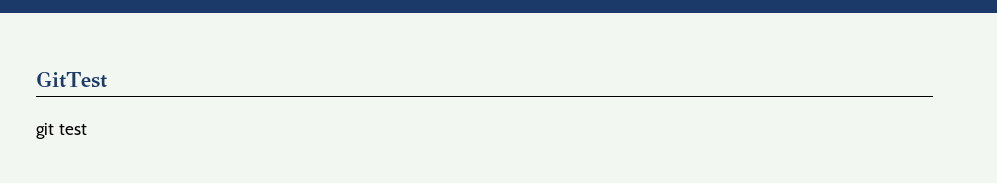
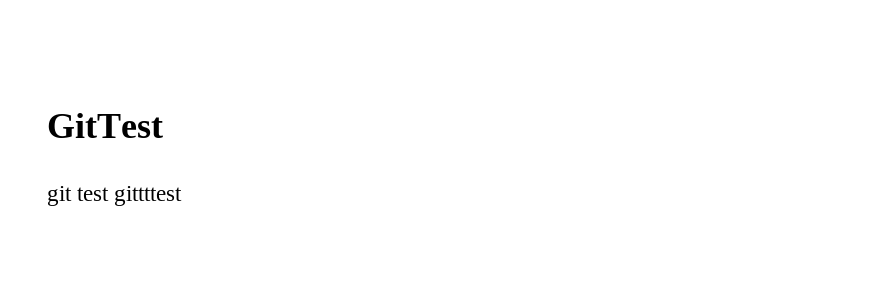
- git test
+ git test gittttest

